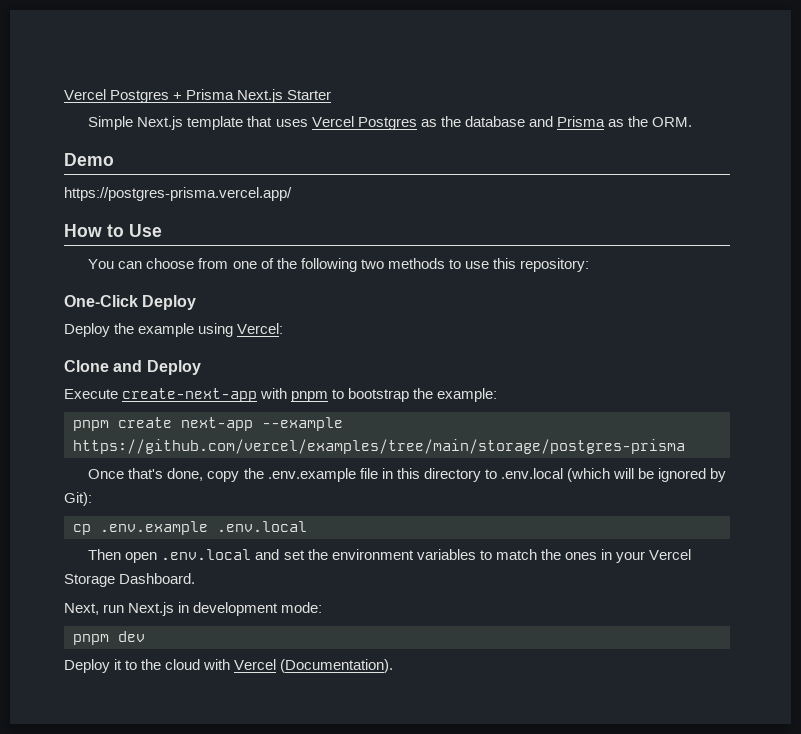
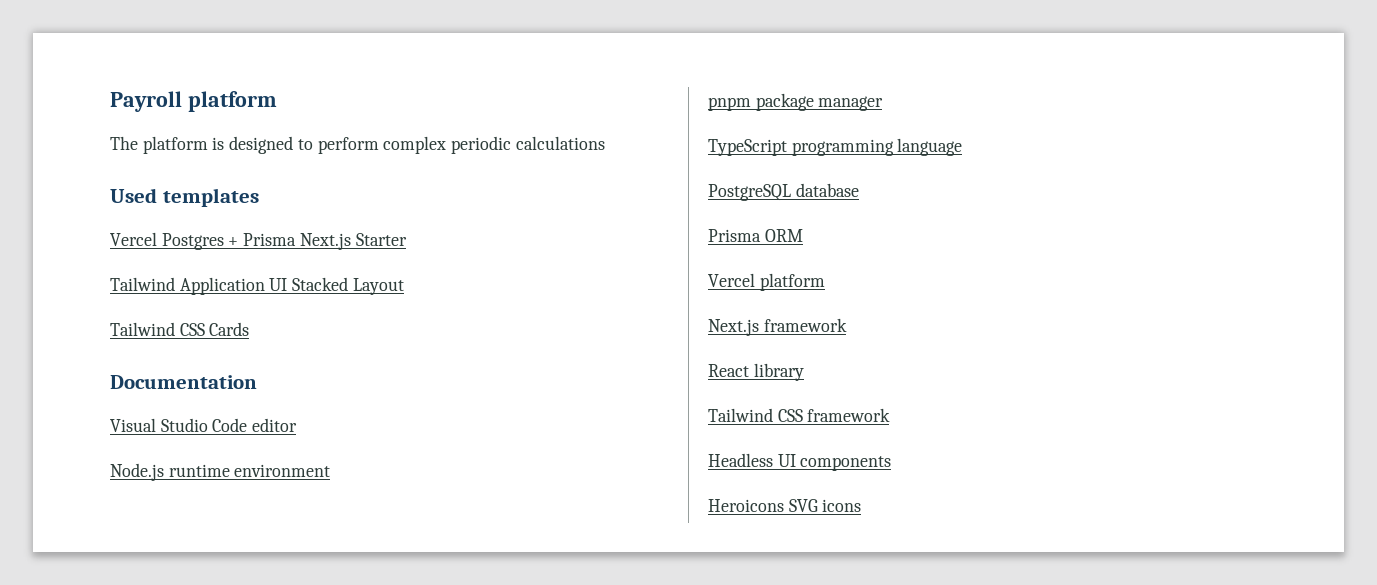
+ Payroll platform
+ The platform is designed to perform complex periodic calculations
+ Used templates
- Simple Next.js template that uses Vercel Postgres as the database and Prisma as the ORM.
- Demo
- https://postgres-prisma.vercel.app/
- How to Use
- You can choose from one of the following two methods to use this repository:
- One-Click Deploy
- Deploy the example using Vercel:
- Clone and Deploy
- Execute create-next-app with pnpm to bootstrap the example:
- pnpm create next-app --example https://github.com/vercel/examples/tree/main/storage/postgres-prisma
- Once that's done, copy the .env.example file in this directory to .env.local (which will be ignored by Git):
- cp .env.example .env.local
- Then open .env.local and set the environment variables to match the ones in your Vercel Storage Dashboard.
- Next, run Next.js in development mode:
- pnpm dev
- Deploy it to the cloud with Vercel (Documentation).
+ Tailwind Application UI Stacked Layout
+ Tailwind CSS Cards
+ Documentation
+ Visual Studio Code editor
+ Node.js runtime environment
+ pnpm package manager
+ TypeScript programming language
+ PostgreSQL database
+ Prisma ORM
+ Vercel platform
+ Next.js framework
+ React library
+ Tailwind CSS framework
+ Headless UI components
+ Heroicons SVG icons

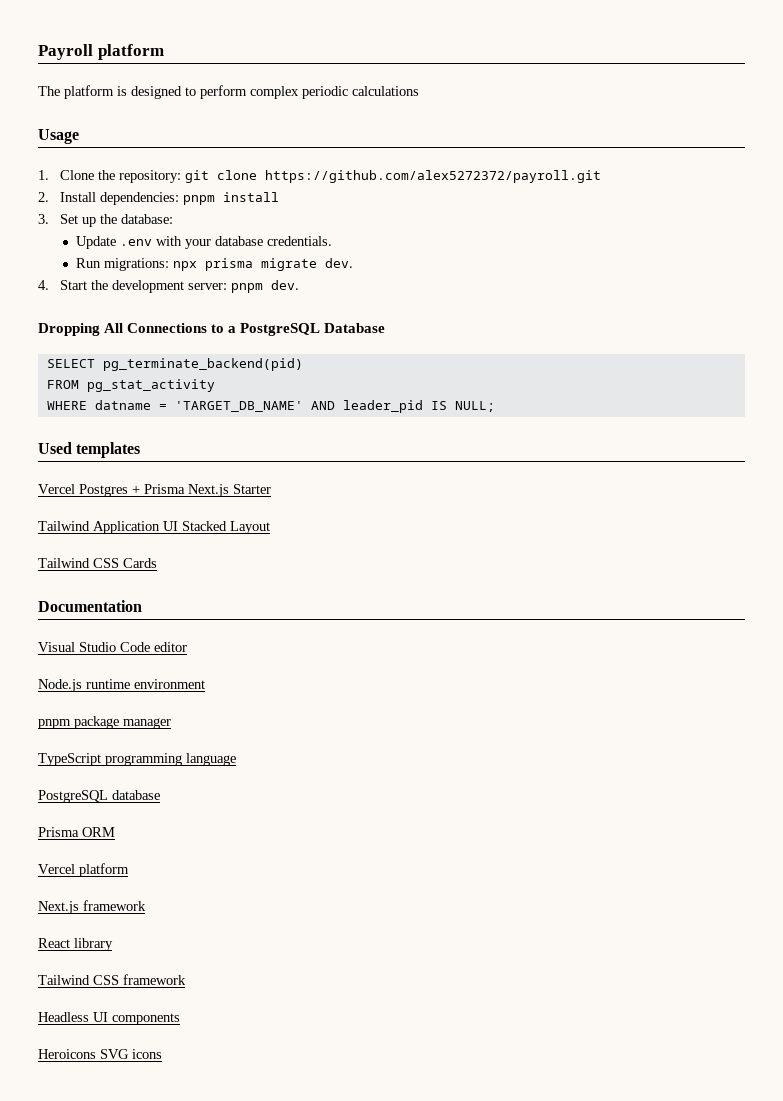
+ Usage
+ 1. Clone the repository: git clone https://github.com/alex5272372/payroll.git
+ 2. Install dependencies: pnpm install
+ 3. Set up the database:
+ Update .env with your database credentials.
+ Run migrations: npx prisma migrate dev.
+ 4. Start the development server: pnpm dev.
+ Dropping All Connections to a PostgreSQL Database
+ SELECT pg_terminate_backend(pid)
+ FROM pg_stat_activity
+ WHERE datname = 'TARGET_DB_NAME' AND leader_pid IS NULL;

